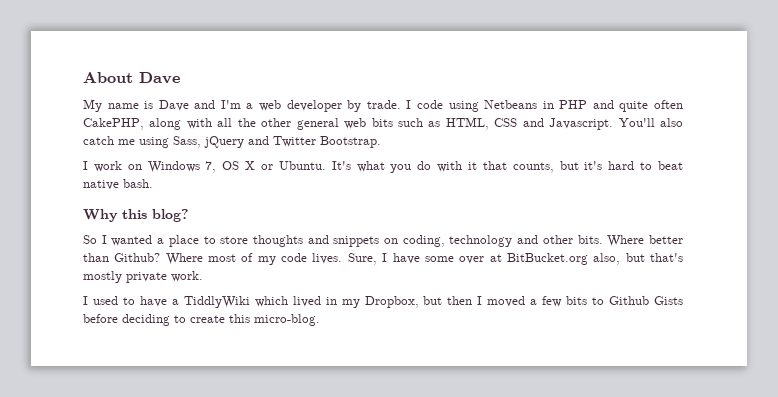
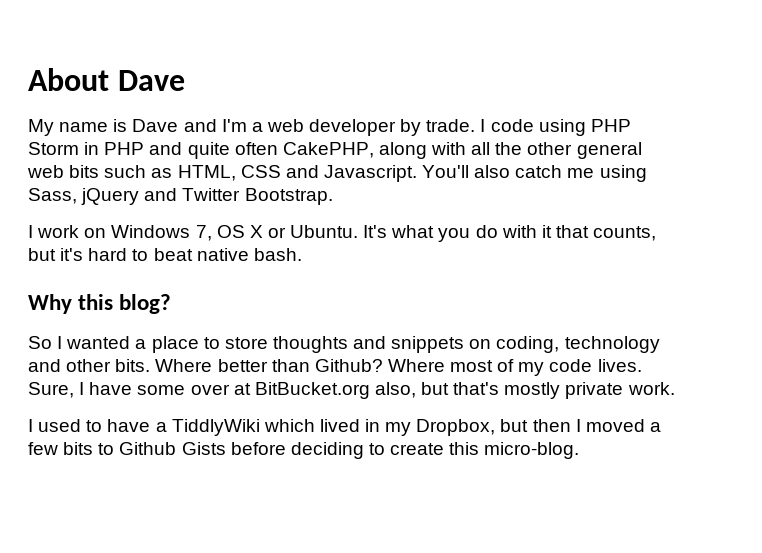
- I code using Netbeans in PHP and quite often CakePHP, along with all the other general web bits such as HTML, CSS and Javascript.
+ I code using PHP Storm in PHP and quite often CakePHP, along with all the other general web bits such as HTML, CSS and Javascript.

